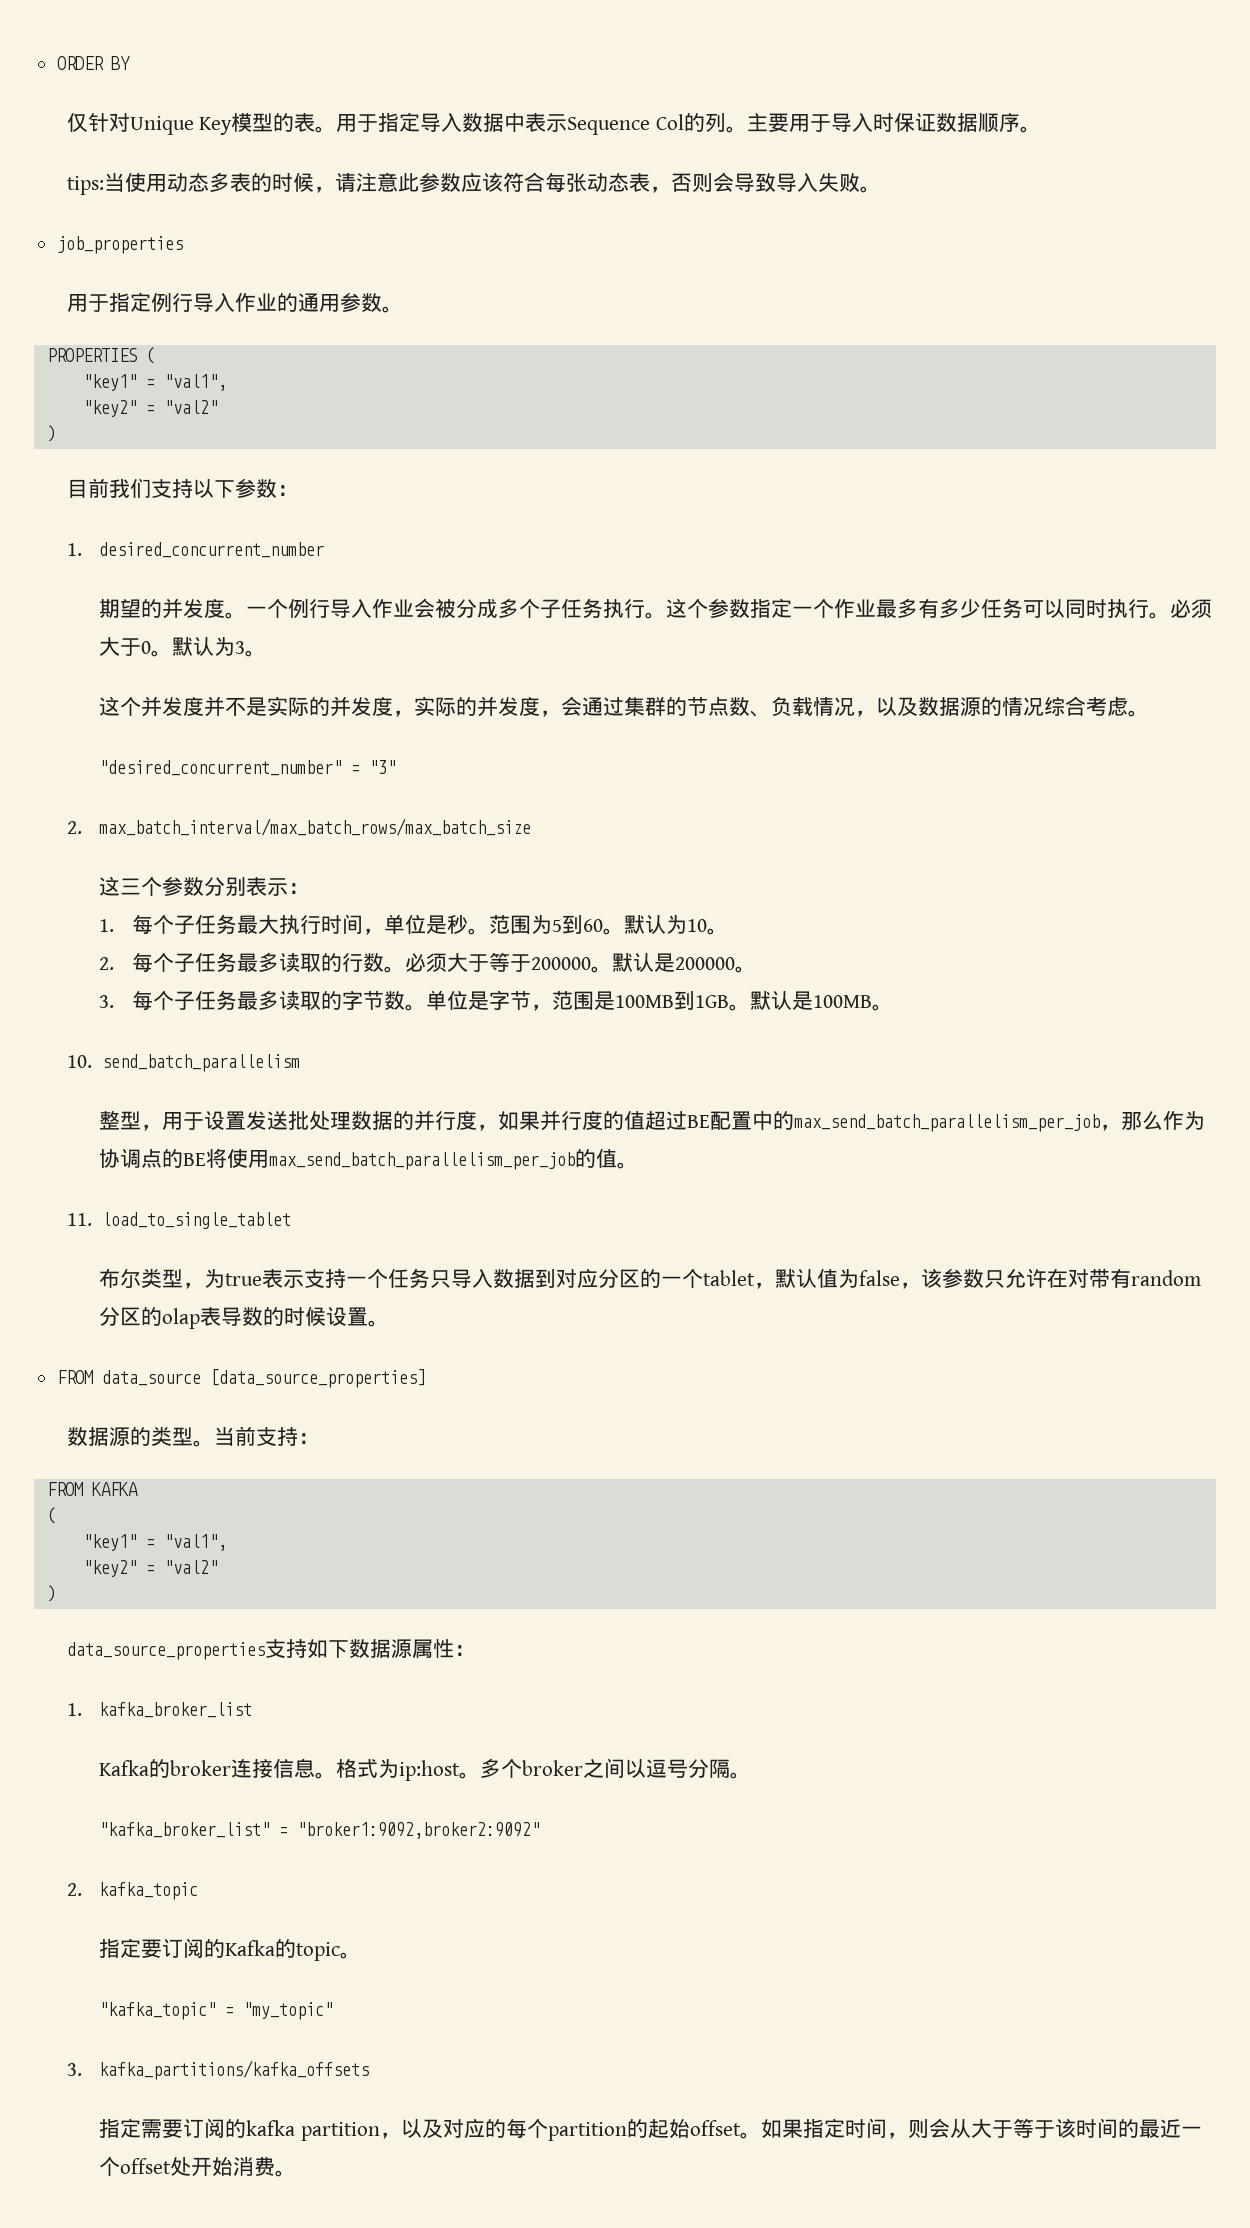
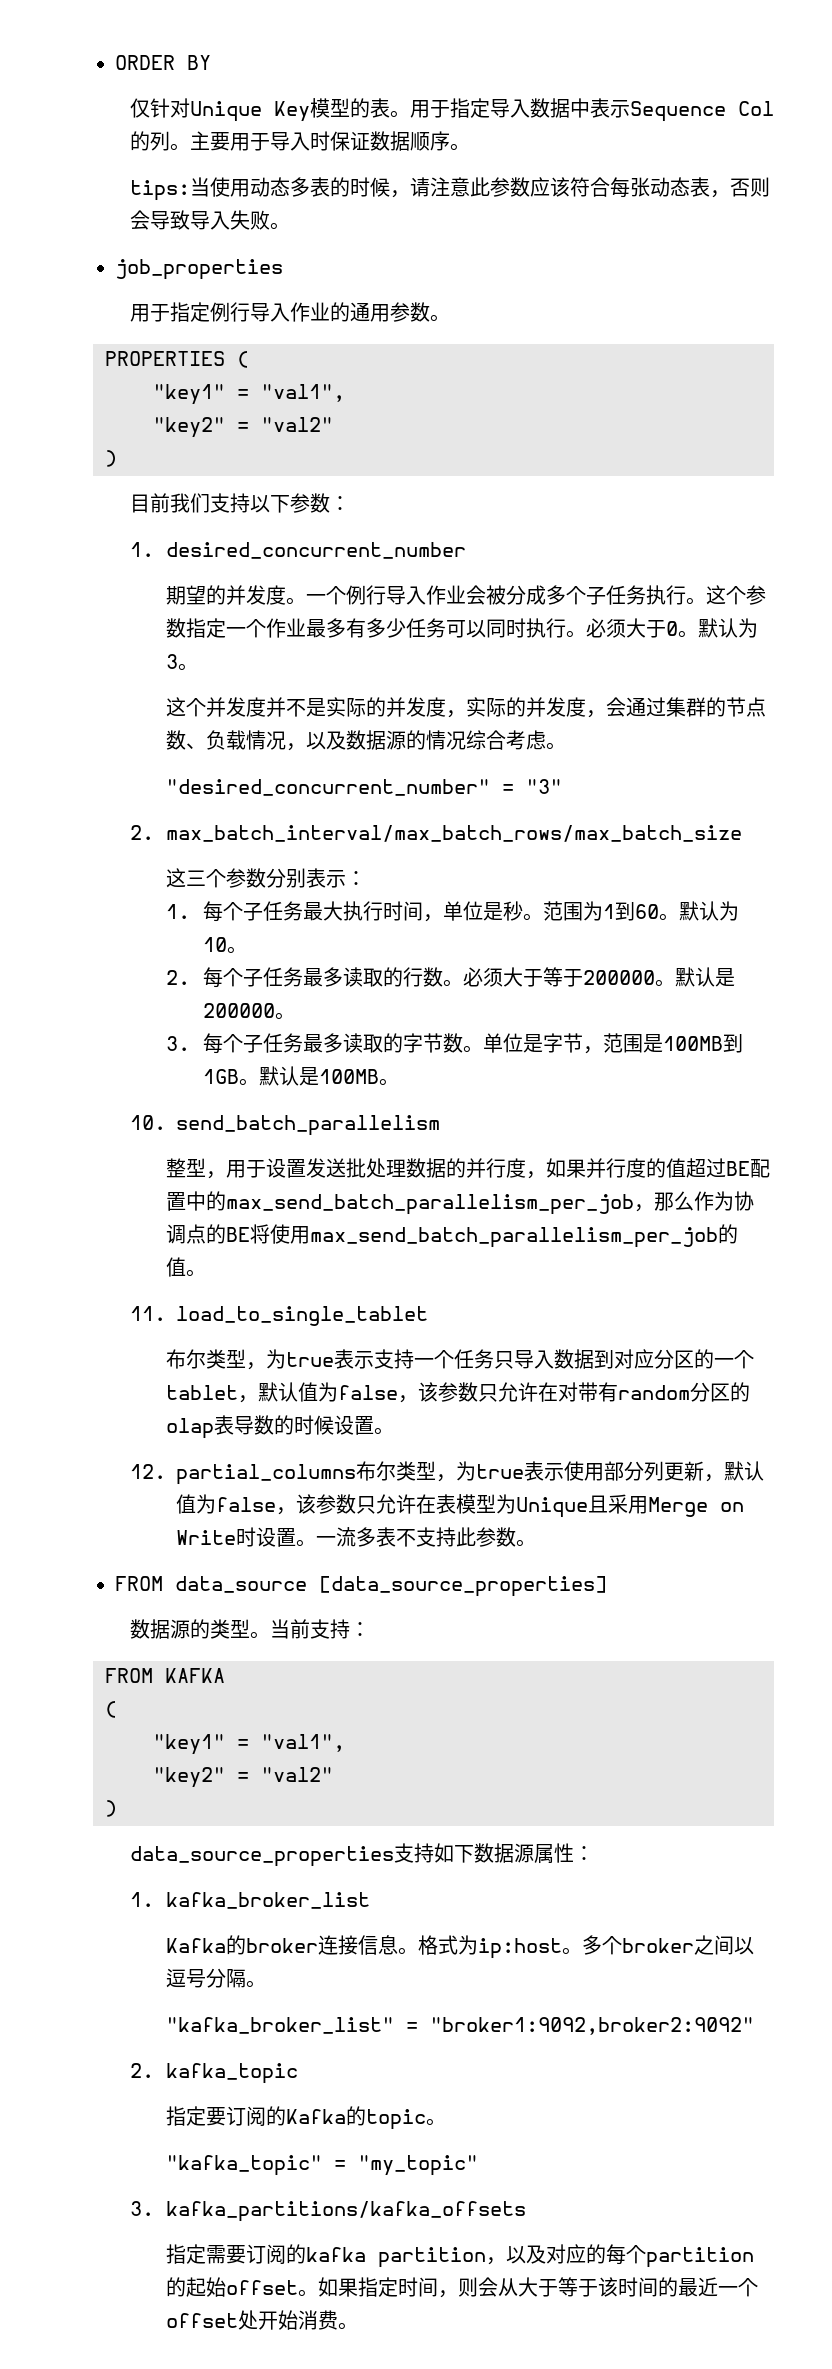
- 范围为5到60。
+ 范围为1到60。
+ 12. partial_columns布尔类型，为true表示使用部分列更新，默认值为false，该参数只允许在表模型为Unique且采用Merge on Write时设置。一流多表不支持此参数。

